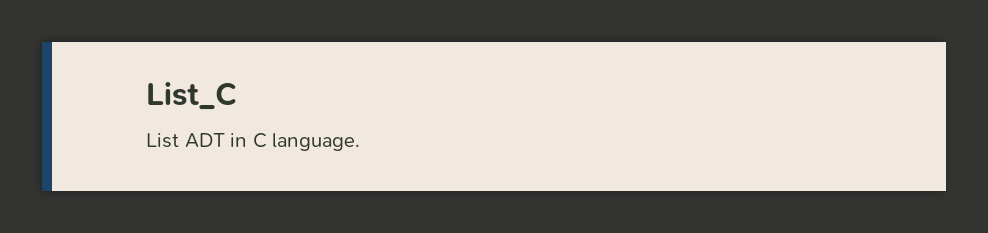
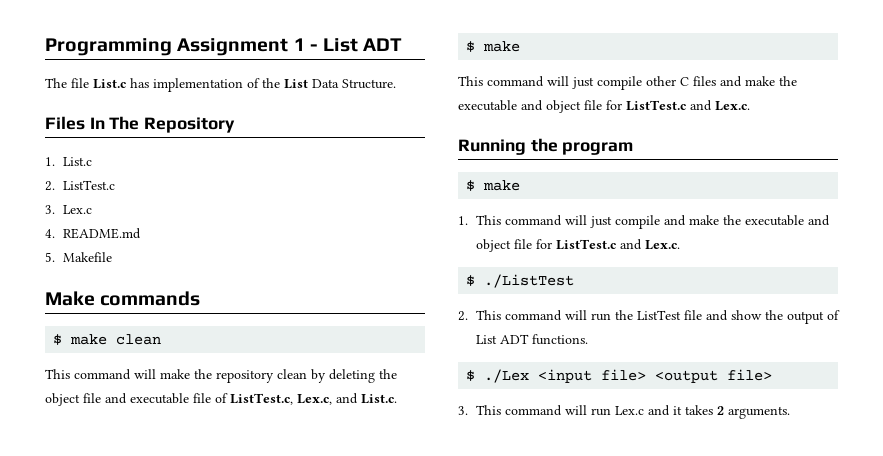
- List_C
- List ADT in C language.
+ Programming Assignment 1 - List ADT
+ The file List.c has implementation of the List Data Structure.
+ Files In The Repository
+ 1. List.c
+ 2. ListTest.c
+ 3. Lex.c
+ 4. README.md
+ 5. Makefile
+ Make commands
+ $ make clean
+ This command will make the repository clean by deleting the object file and executable file of ListTest.c, Lex.c, and List.c.
+ $ make
+ This command will just compile other C files and make the executable and object file for ListTest.c and Lex.c.
+ Running the program
+ $ make
+ 1. This command will just compile and make the executable and object file for ListTest.c and Lex.c.
+ $ ./ListTest
+ 2. This command will run the ListTest file and show the output of List ADT functions.
+ $ ./Lex <input file> <output file>
+ 3. This command will run Lex.c and it takes 2 arguments.

